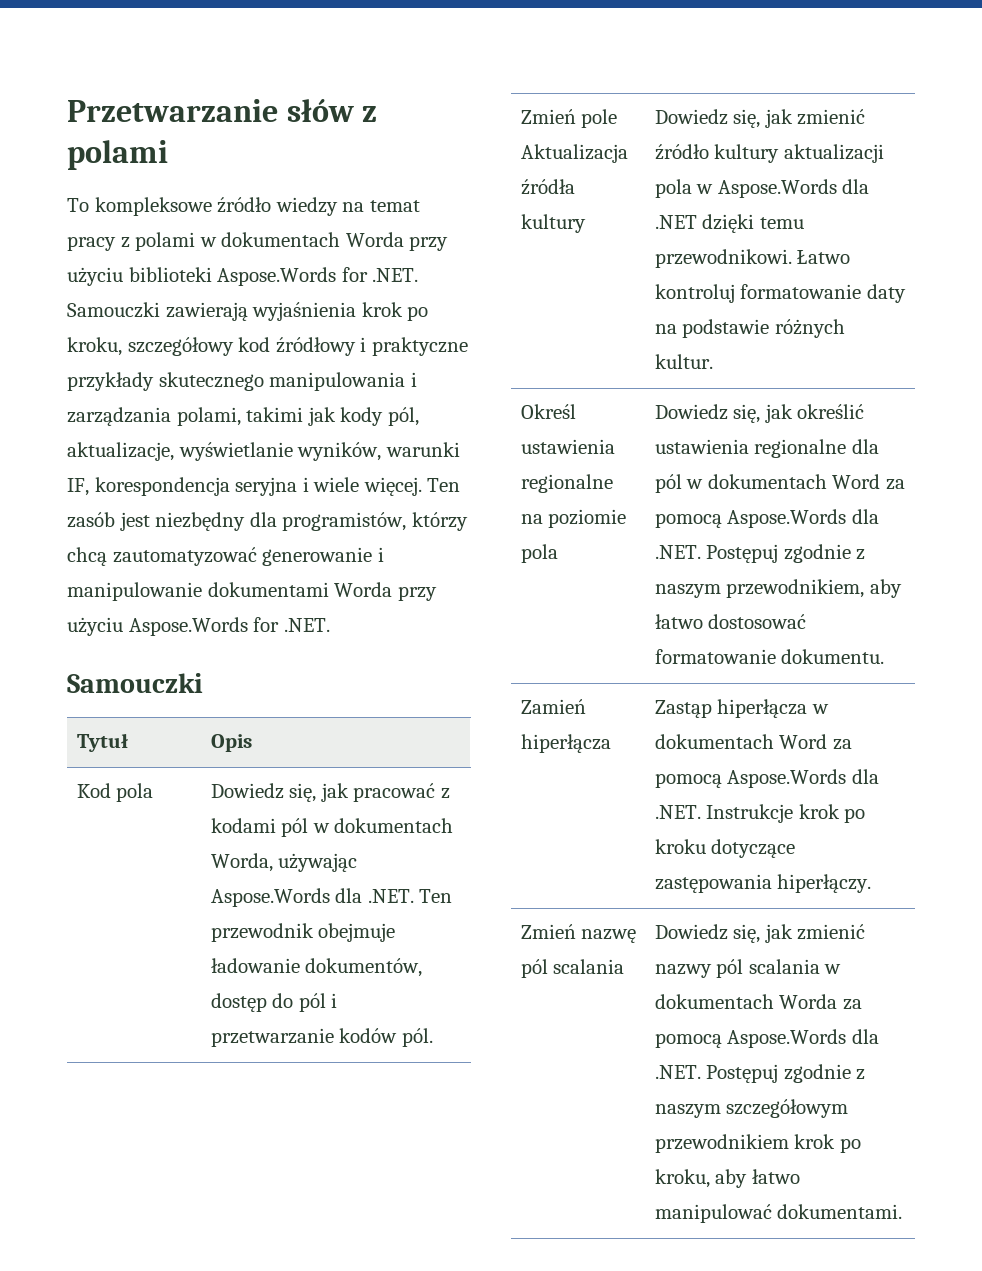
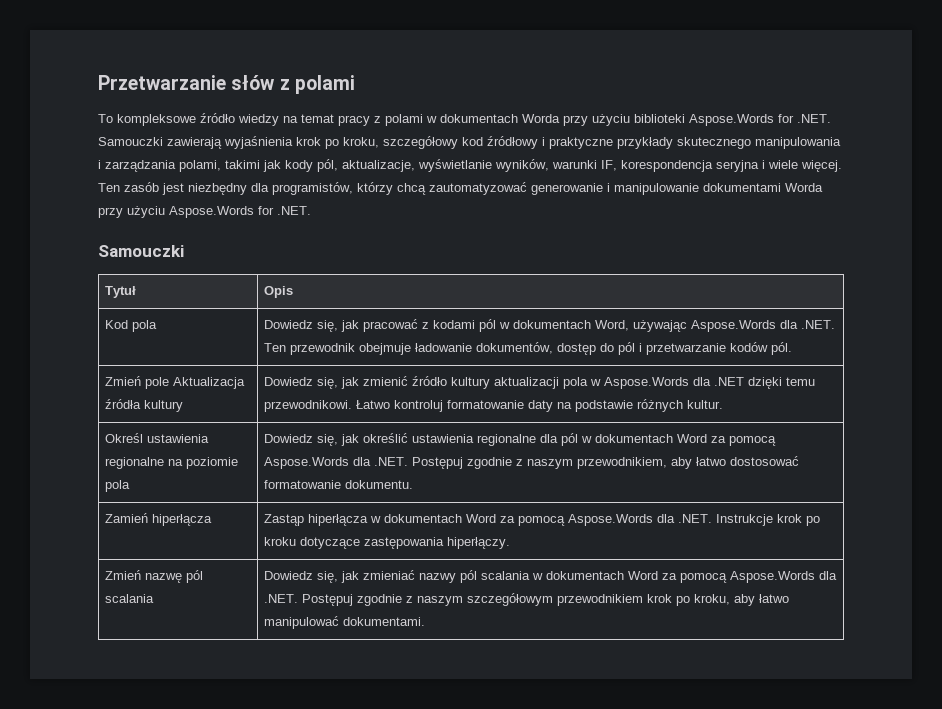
- Kod pola | Dowiedz się, jak pracować z kodami pól w dokumentach Worda, używając Aspose.Words dla .NET. Ten przewodnik obejmuje ładowanie dokumentów, dostęp do pól i przetwarzanie kodów pól.
+ Kod pola | Dowiedz się, jak pracować z kodami pól w dokumentach Word, używając Aspose.Words dla .NET. Ten przewodnik obejmuje ładowanie dokumentów, dostęp do pól i przetwarzanie kodów pól.
- Zmień nazwę pól scalania | Dowiedz się, jak zmienić nazwy pól scalania w dokumentach Worda za pomocą Aspose.Words dla .NET. Postępuj zgodnie z naszym szczegółowym przewodnikiem krok po kroku, aby łatwo manipulować dokumentami.
+ Zmień nazwę pól scalania | Dowiedz się, jak zmieniać nazwy pól scalania w dokumentach Word za pomocą Aspose.Words dla .NET. Postępuj zgodnie z naszym szczegółowym przewodnikiem krok po kroku, aby łatwo manipulować dokumentami.

